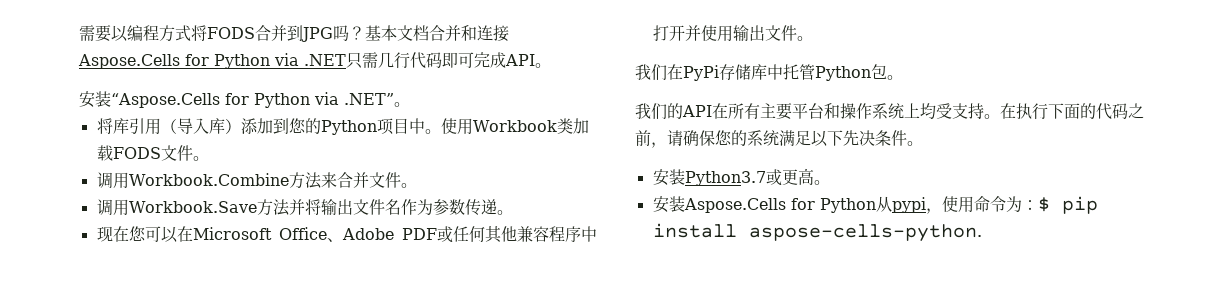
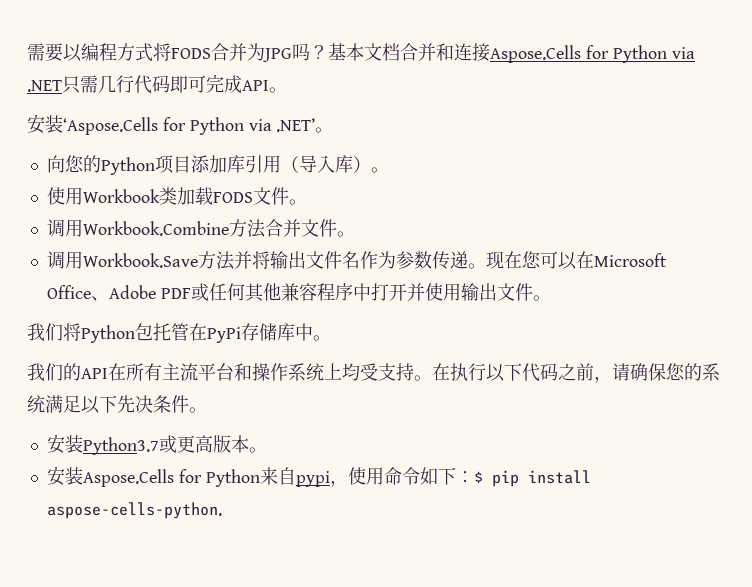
- 需要以编程方式将FODS合并到JPG吗？
+ 需要以编程方式将FODS合并为JPG吗？
- 安装“Aspose.Cells for Python via .NET”。
- 将库引用（导入库）添加到您的Python项目中。使用Workbook类加载FODS文件。
+ 安装‘Aspose.Cells for Python via .NET’。
+ 向您的Python项目添加库引用（导入库）。
+ 使用Workbook类加载FODS文件。
- 调用Workbook.Combine方法来合并文件。
+ 调用Workbook.Combine方法合并文件。
- 调用Workbook.Save方法并将输出文件名作为参数传递。
- 现在您可以在Microsoft Office、Adobe PDF或任何其他兼容程序中打开并使用输出文件。
+ 调用Workbook.Save方法并将输出文件名作为参数传递。现在您可以在Microsoft Office、Adobe PDF或任何其他兼容程序中打开并使用输出文件。
- 我们在PyPi存储库中托管Python包。
+ 我们将Python包托管在PyPi存储库中。
- 我们的API在所有主要平台和操作系统上均受支持。
+ 我们的API在所有主流平台和操作系统上均受支持。
- 在执行下面的代码之前，请确保您的系统满足以下先决条件。
+ 在执行以下代码之前，请确保您的系统满足以下先决条件。
- 安装Python3.7或更高。
+ 安装Python3.7或更高版本。
- 安装Aspose.Cells for Python从pypi，使用命令为：$ pip install aspose-cells-python.
+ 安装Aspose.Cells for Python来自pypi，使用命令如下：$ pip install aspose-cells-python.

